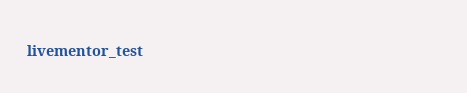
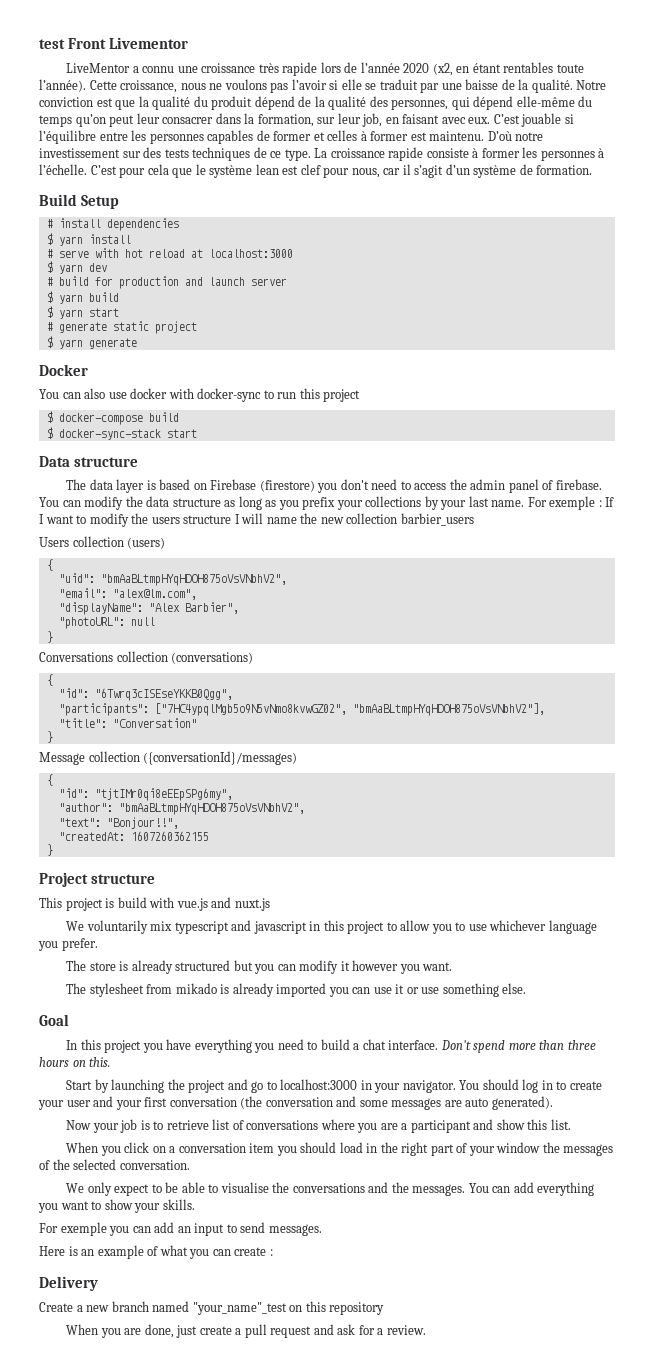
- livementor_test
+ test Front Livementor
+ LiveMentor a connu une croissance très rapide lors de l’année 2020 (x2, en étant rentables toute l’année). Cette croissance, nous ne voulons pas l’avoir si elle se traduit par une baisse de la qualité. Notre conviction est que la qualité du produit dépend de la qualité des personnes, qui dépend elle-même du temps qu’on peut leur consacrer dans la formation, sur leur job, en faisant avec eux. C’est jouable si l’équilibre entre les personnes capables de former et celles à former est maintenu. D’où notre investissement sur des tests techniques de ce type. La croissance rapide consiste à former les personnes à l’échelle. C’est pour cela que le système lean est clef pour nous, car il s’agit d’un système de formation.
+ Build Setup
+ # install dependencies
+ $ yarn install
+ # serve with hot reload at localhost:3000
+ $ yarn dev
+ # build for production and launch server
+ $ yarn build
+ $ yarn start
+ # generate static project
+ $ yarn generate
+ Docker
+ You can also use docker with docker-sync to run this project
+ $ docker-compose build
+ $ docker-sync-stack start
+ Data structure
+ The data layer is based on Firebase (firestore) you don't need to access the admin panel of firebase. You can modify the data structure as long as you prefix your collections by your last name. For exemple : If I want to modify the users structure I will name the new collection barbier_users
+ Users collection (users)
+ {
+ "uid": "bmAaBLtmpHYqHDOH875oVsVNbhV2",
+ "email": "alex@lm.com",
+ "displayName": "Alex Barbier",
+ "photoURL": null
+ }
+ Conversations collection (conversations)
+ {
+ "id": "6Twrq3cISEseYKKB0Qgg",
+ "participants": ["7HC4ypqlMgb5o9N5vNmo8kvwGZ02", "bmAaBLtmpHYqHDOH875oVsVNbhV2"],
+ "title": "Conversation"
+ }
+ Message collection ({conversationId}/messages)
+ {
+ "id": "tjtIMr0qi8eEEpSPg6my",
+ "author": "bmAaBLtmpHYqHDOH875oVsVNbhV2",
+ "text": "Bonjour!!",
+ "createdAt: 1607260362155
+ }
+ Project structure
+ This project is build with vue.js and nuxt.js
+ We voluntarily mix typescript and javascript in this project to allow you to use whichever language you prefer.
+ The store is already structured but you can modify it however you want.
+ The stylesheet from mikado is already imported you can use it or use something else.
+ Goal
+ In this project you have everything you need to build a chat interface. Don't spend more than three hours on this.
+ Start by launching the project and go to localhost:3000 in your navigator. You should log in to create your user and your first conversation (the conversation and some messages are auto generated).
+ Now your job is to retrieve list of conversations where you are a participant and show this list.
+ When you click on a conversation item you should load in the right part of your window the messages of the selected conversation.
+ We only expect to be able to visualise the conversations and the messages. You can add everything you want to show your skills.
+ For exemple you can add an input to send messages.
+ Here is an example of what you can create :
+ Delivery
+ Create a new branch named "your_name"_test on this repository
+ When you are done, just create a pull request and ask for a review.

